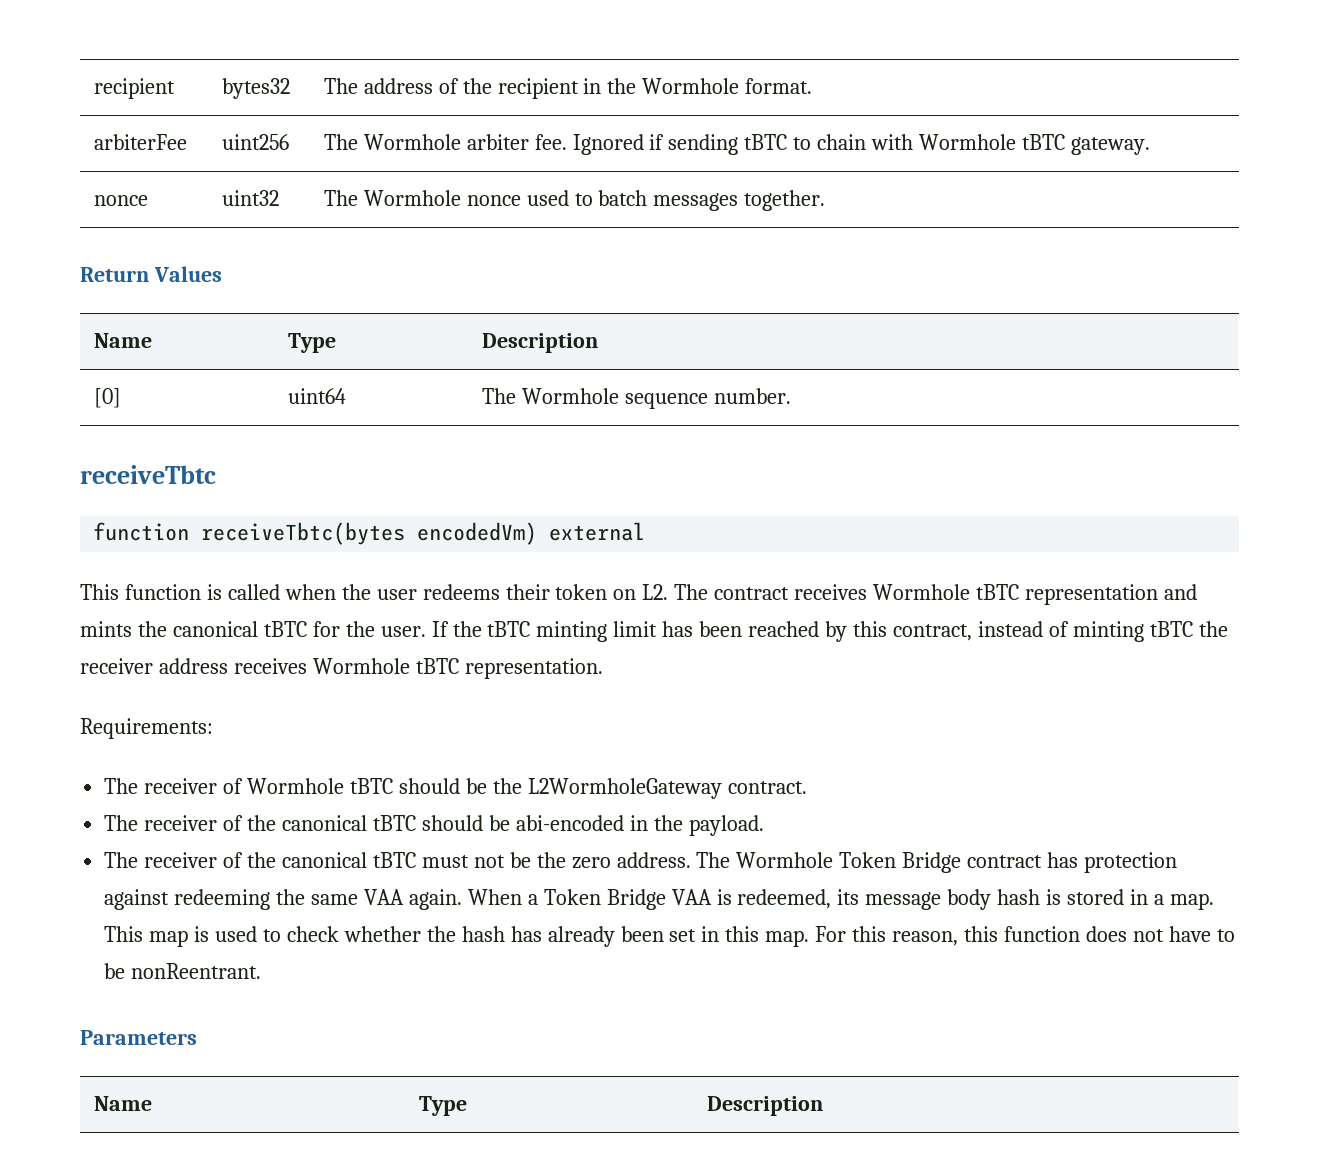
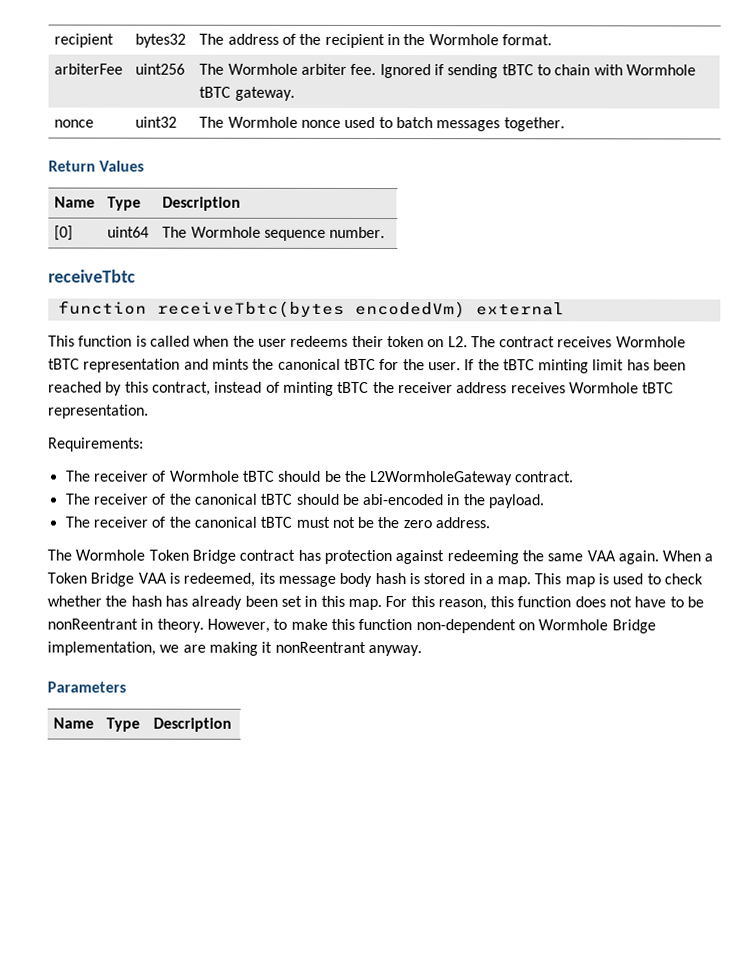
- The receiver of the canonical tBTC must not be the zero address. The Wormhole Token Bridge contract has protection against redeeming the same VAA again.
+ The receiver of the canonical tBTC must not be the zero address.
+ The Wormhole Token Bridge contract has protection against redeeming the same VAA again.
- For this reason, this function does not have to be nonReentrant.
+ For this reason, this function does not have to be nonReentrant in theory. However, to make this function non-dependent on Wormhole Bridge implementation, we are making it nonReentrant anyway.

